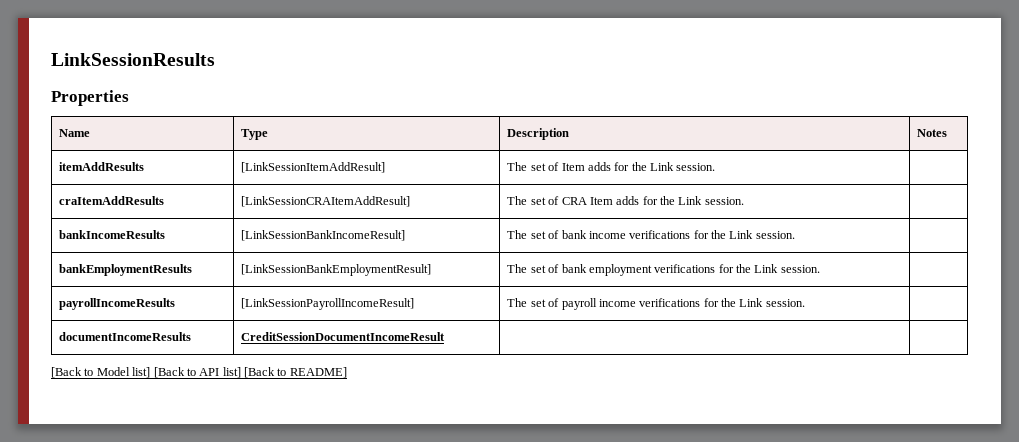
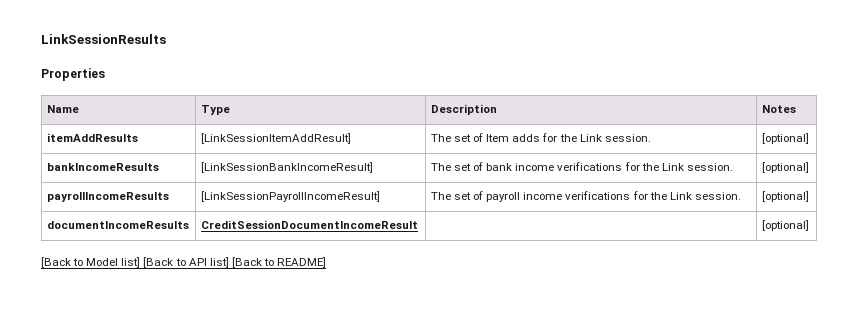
- itemAddResults | [LinkSessionItemAddResult] | The set of Item adds for the Link session. |
- craItemAddResults | [LinkSessionCRAItemAddResult] | The set of CRA Item adds for the Link session. |
+ itemAddResults | [LinkSessionItemAddResult] | The set of Item adds for the Link session. | [optional]
- bankIncomeResults | [LinkSessionBankIncomeResult] | The set of bank income verifications for the Link session. |
- bankEmploymentResults | [LinkSessionBankEmploymentResult] | The set of bank employment verifications for the Link session. |
+ bankIncomeResults | [LinkSessionBankIncomeResult] | The set of bank income verifications for the Link session. | [optional]
- payrollIncomeResults | [LinkSessionPayrollIncomeResult] | The set of payroll income verifications for the Link session. |
+ payrollIncomeResults | [LinkSessionPayrollIncomeResult] | The set of payroll income verifications for the Link session. | [optional]
- documentIncomeResults | CreditSessionDocumentIncomeResult | |
+ documentIncomeResults | CreditSessionDocumentIncomeResult | | [optional]

